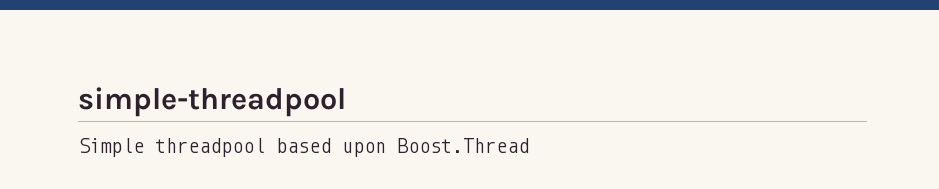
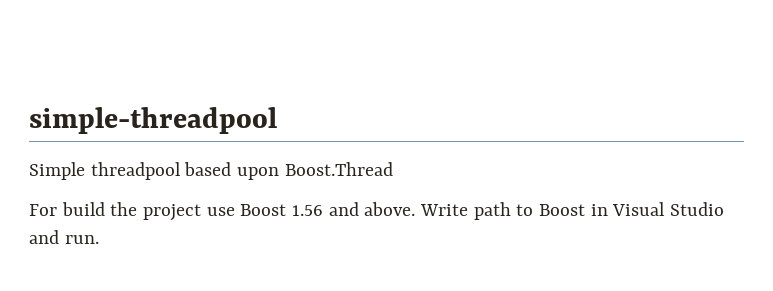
+ For build the project use Boost 1.56 and above. Write path to Boost in Visual Studio and run.

